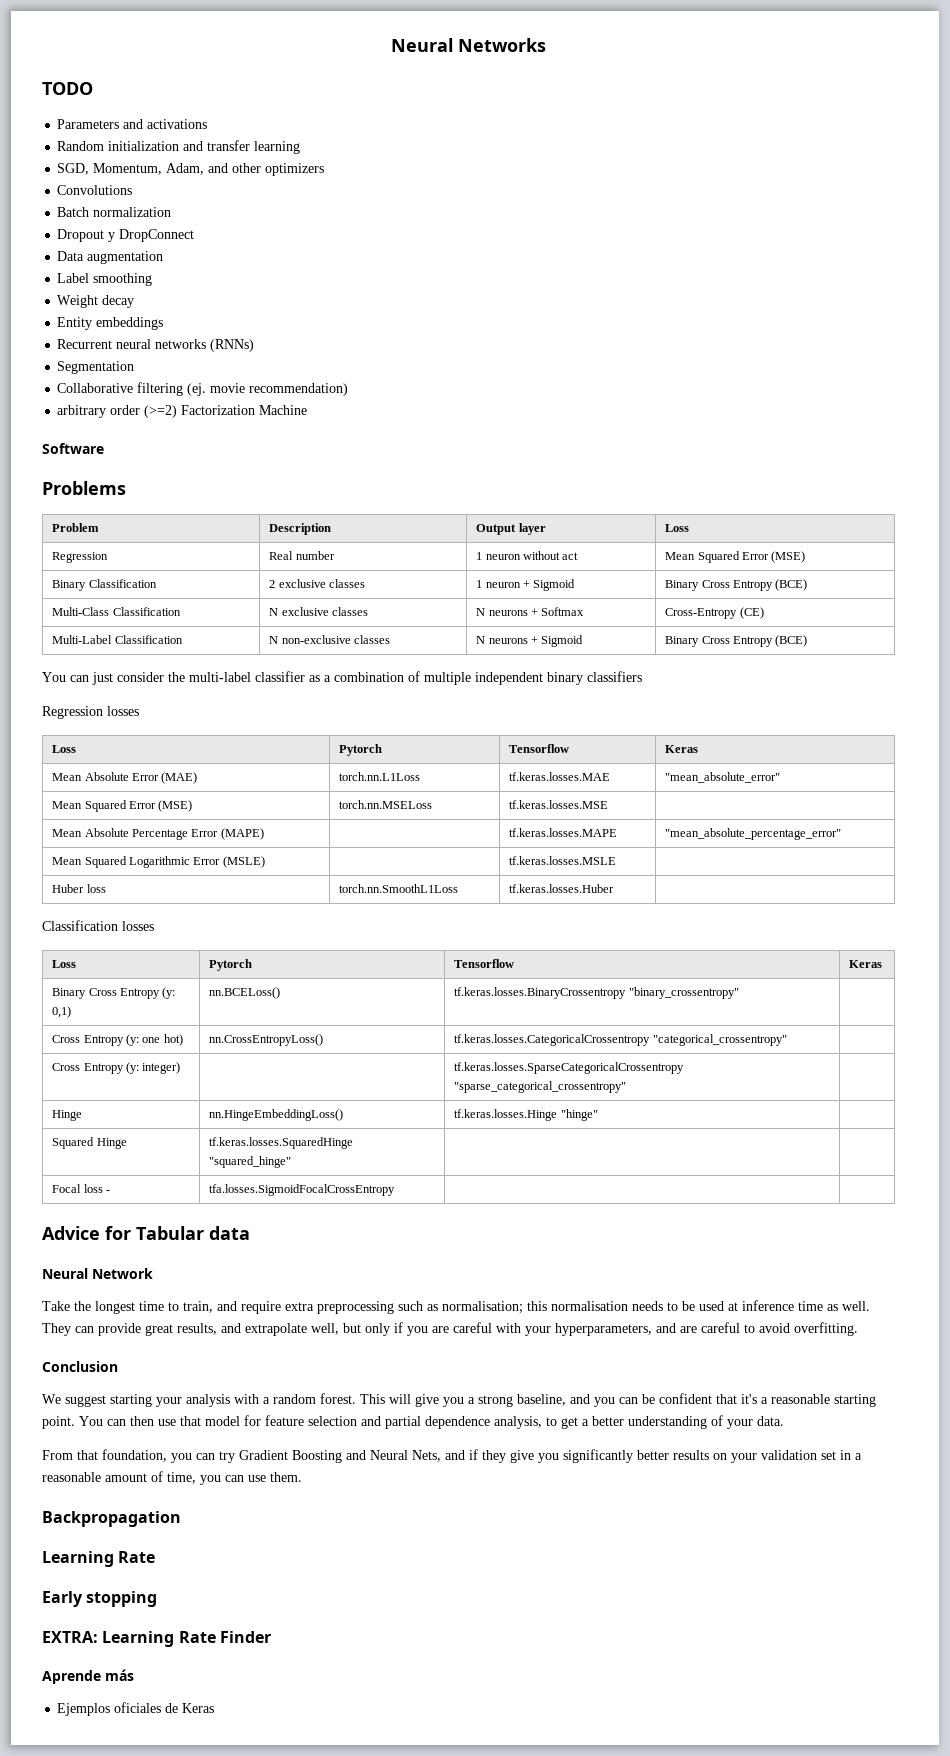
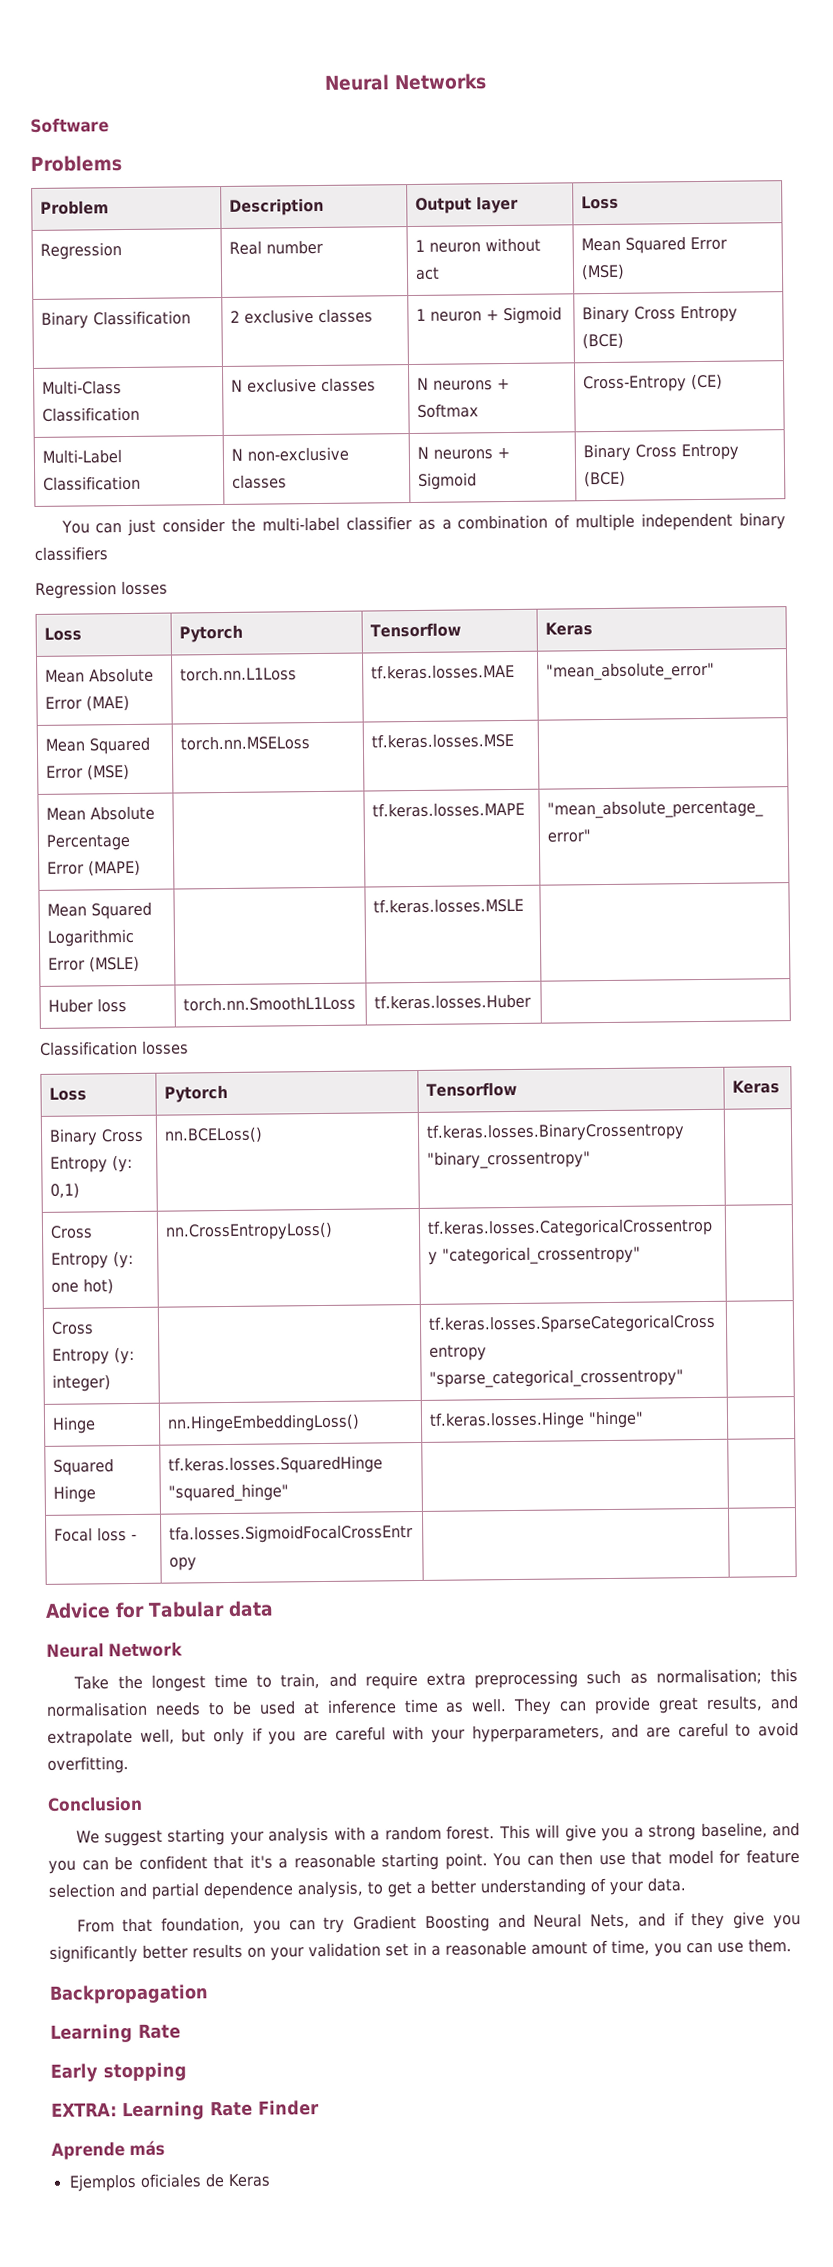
- TODO
- Parameters and activations
- Random initialization and transfer learning
- SGD, Momentum, Adam, and other optimizers
- Convolutions
- Batch normalization
- Dropout y DropConnect
- Data augmentation
- Label smoothing
- Weight decay
- Entity embeddings
- Recurrent neural networks (RNNs)
- Segmentation
- Collaborative filtering (ej. movie recommendation)
- arbitrary order (>=2) Factorization Machine

